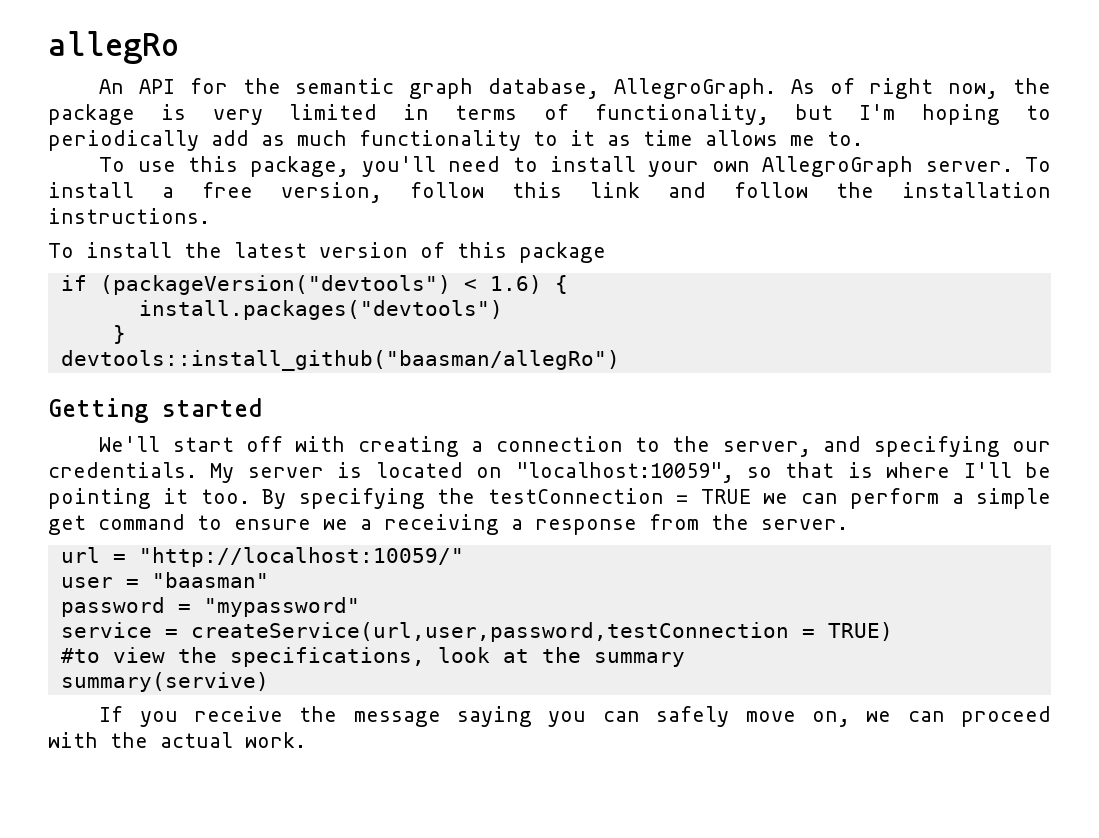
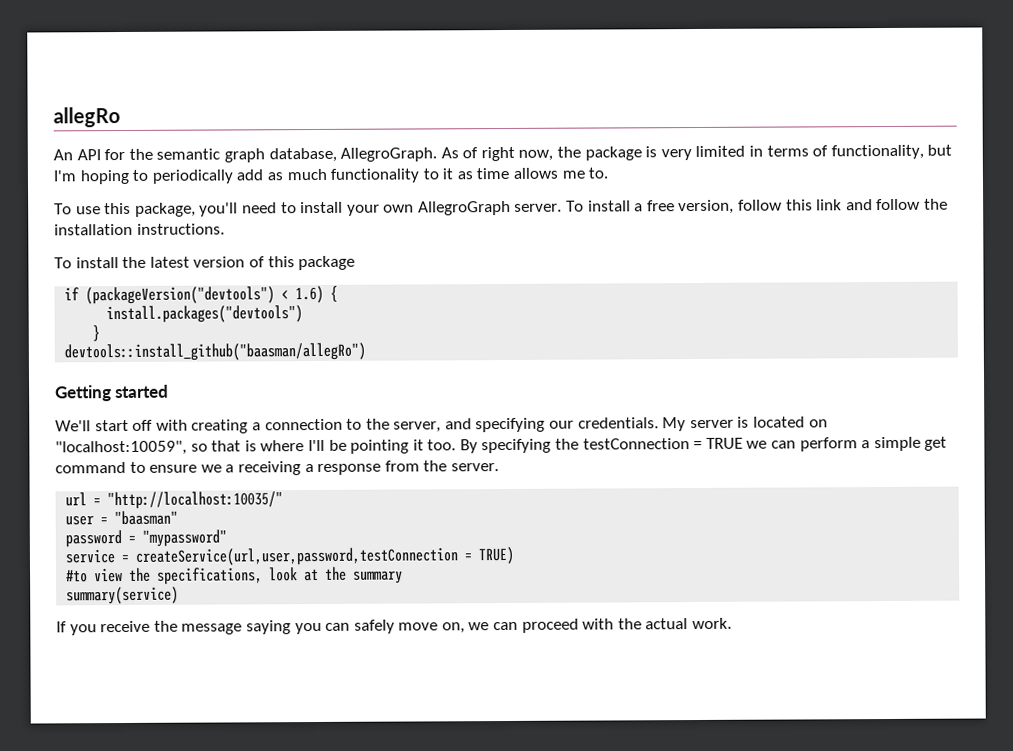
- url = "http://localhost:10059/"
+ url = "http://localhost:10035/"
- summary(servive)
+ summary(service)

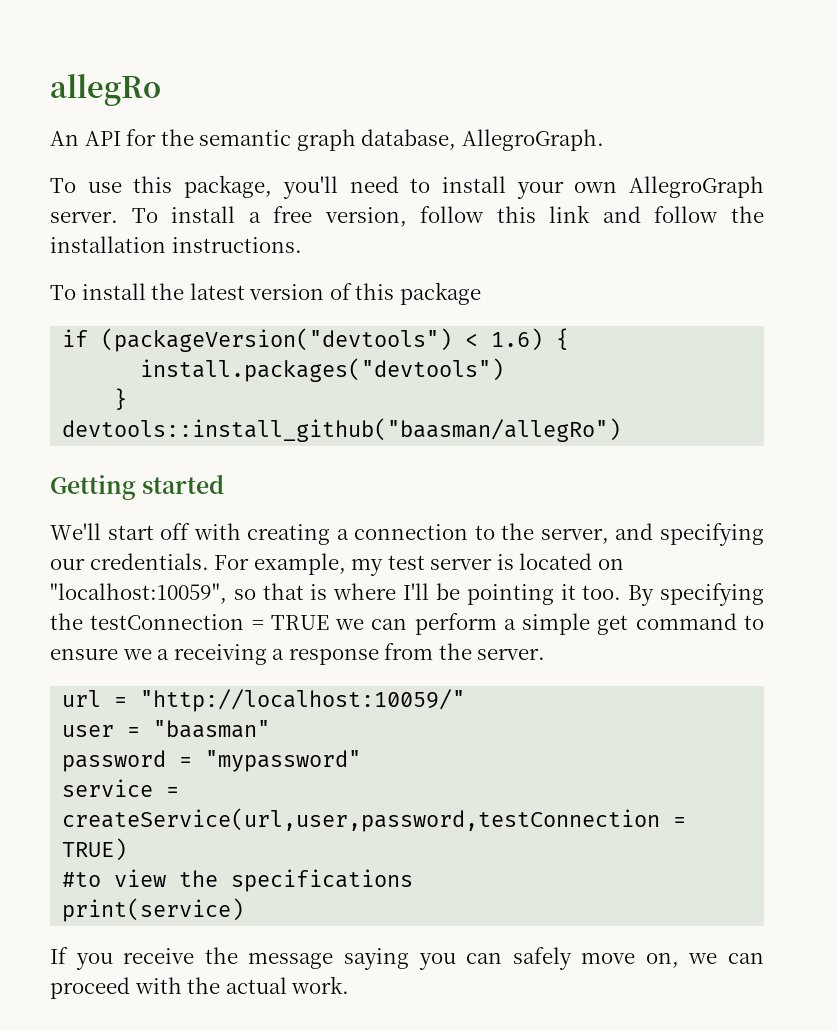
- As of right now, the package is very limited in terms of functionality, but I'm hoping to periodically add as much functionality to it as time allows me to.
- My server is located on "localhost:10059", so that is where I'll be pointing it too.
+ For example, my test server is located on "localhost:10059", so that is where I'll be pointing it too.
- url = "http://localhost:10035/"
+ url = "http://localhost:10059/"
- #to view the specifications, look at the summary
- summary(service)
+ #to view the specifications
+ print(service)

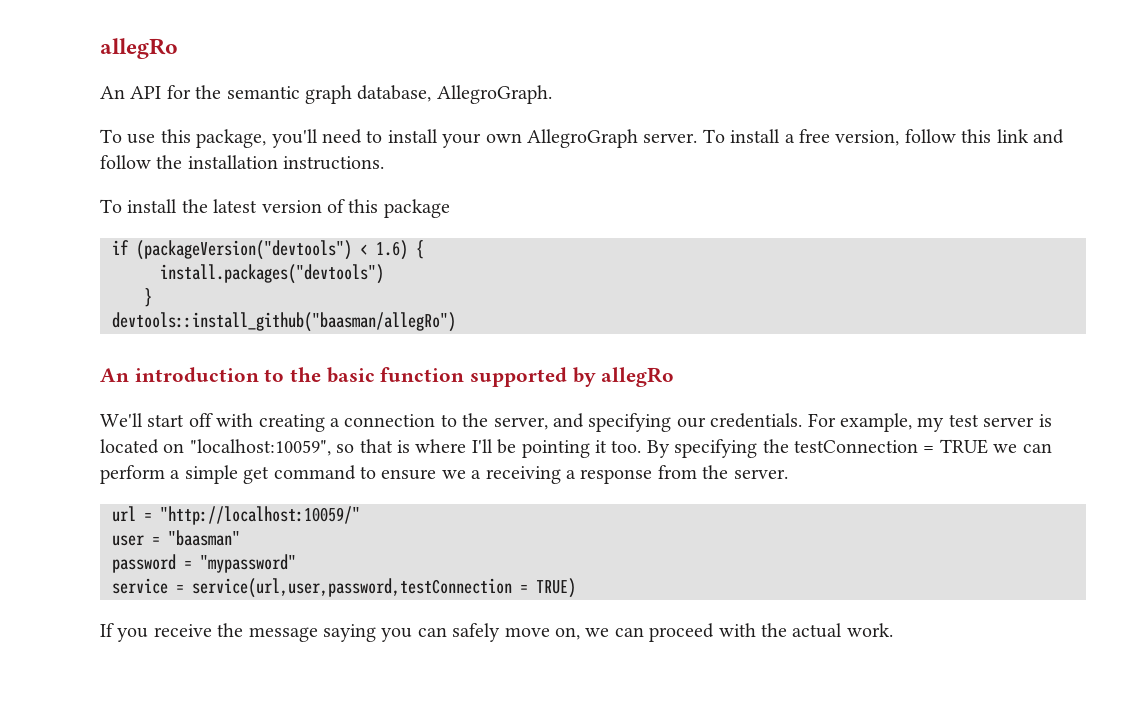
- Getting started
+ An introduction to the basic function supported by allegRo
- service = createService(url,user,password,testConnection = TRUE)
+ service = service(url,user,password,testConnection = TRUE)
- #to view the specifications
- print(service)

